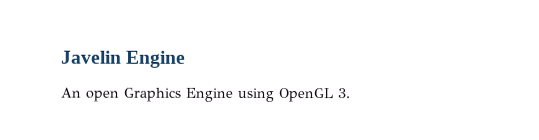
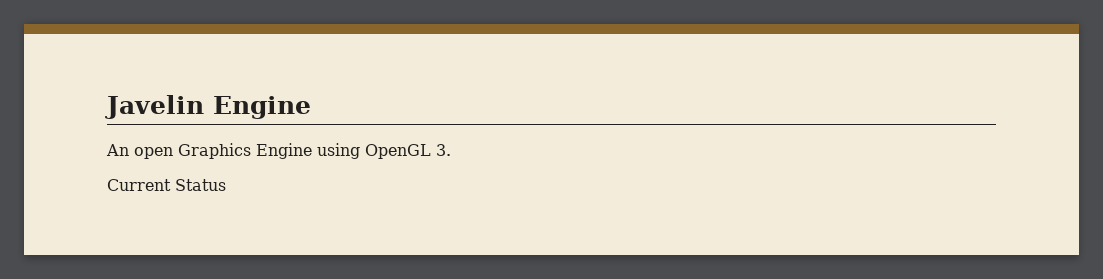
+ Current Status

